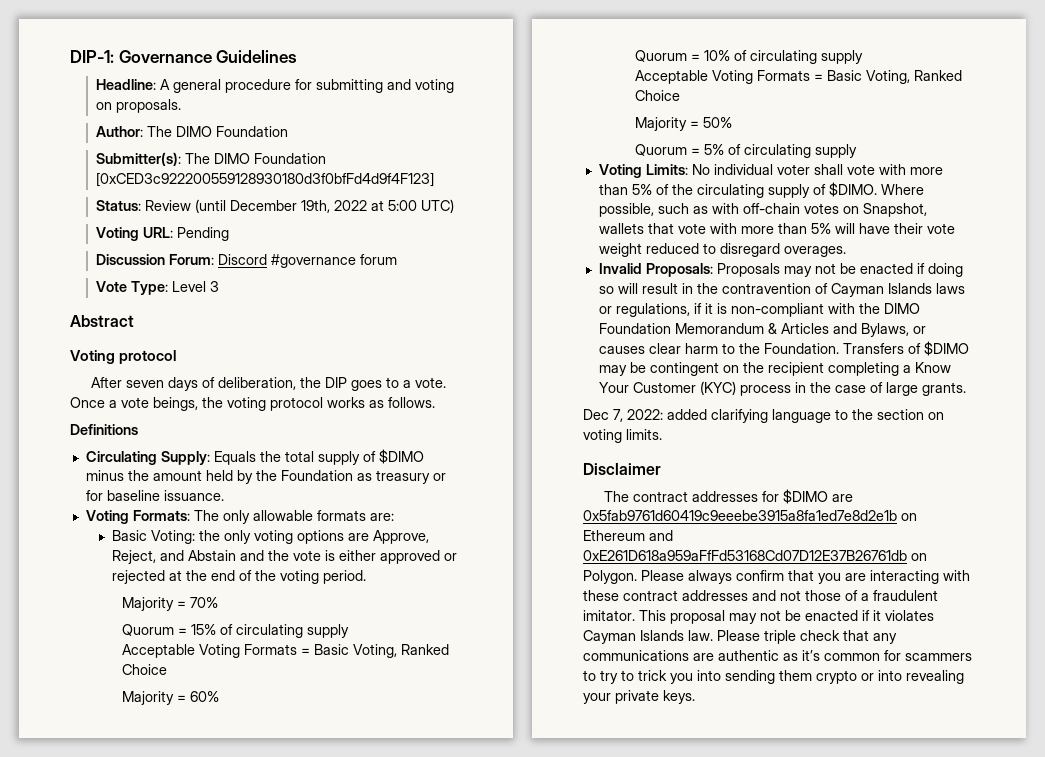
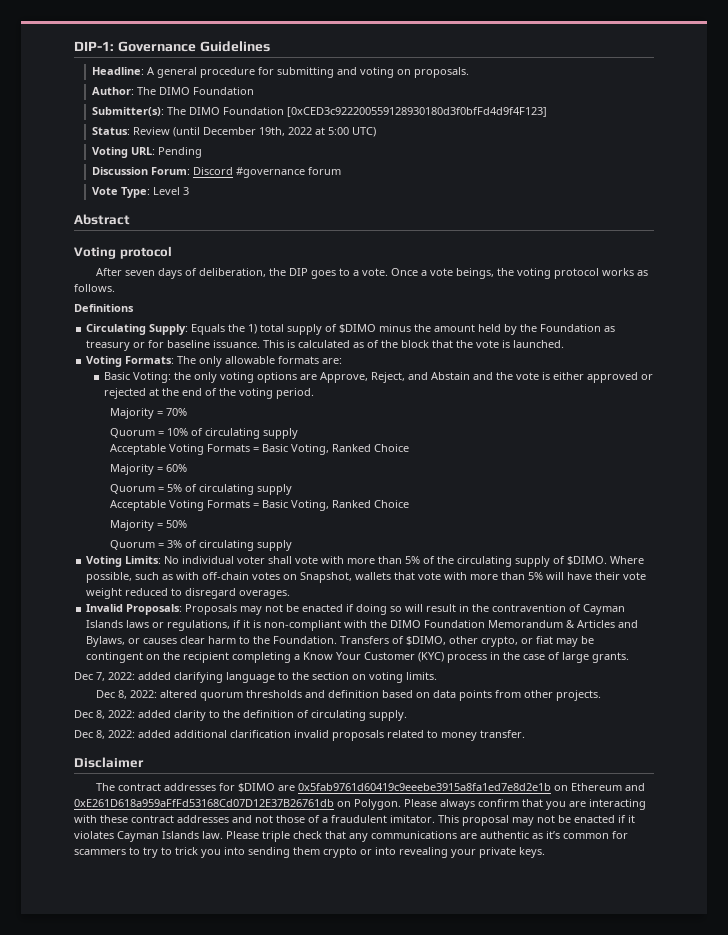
- Circulating Supply: Equals the total supply of $DIMO minus the amount held by the Foundation as treasury or for baseline issuance.
+ Circulating Supply: Equals the 1) total supply of $DIMO minus the amount held by the Foundation as treasury or for baseline issuance. This is calculated as of the block that the vote is launched.
- Quorum = 15% of circulating supply
+ Quorum = 10% of circulating supply
- Quorum = 10% of circulating supply
+ Quorum = 5% of circulating supply
- Quorum = 5% of circulating supply
+ Quorum = 3% of circulating supply
- Transfers of $DIMO may be contingent on the recipient completing a Know Your Customer (KYC) process in the case of large grants.
+ Transfers of $DIMO, other crypto, or fiat may be contingent on the recipient completing a Know Your Customer (KYC) process in the case of large grants.
+ Dec 8, 2022: altered quorum thresholds and definition based on data points from other projects.
+ Dec 8, 2022: added clarity to the definition of circulating supply.
+ Dec 8, 2022: added additional clarification invalid proposals related to money transfer.

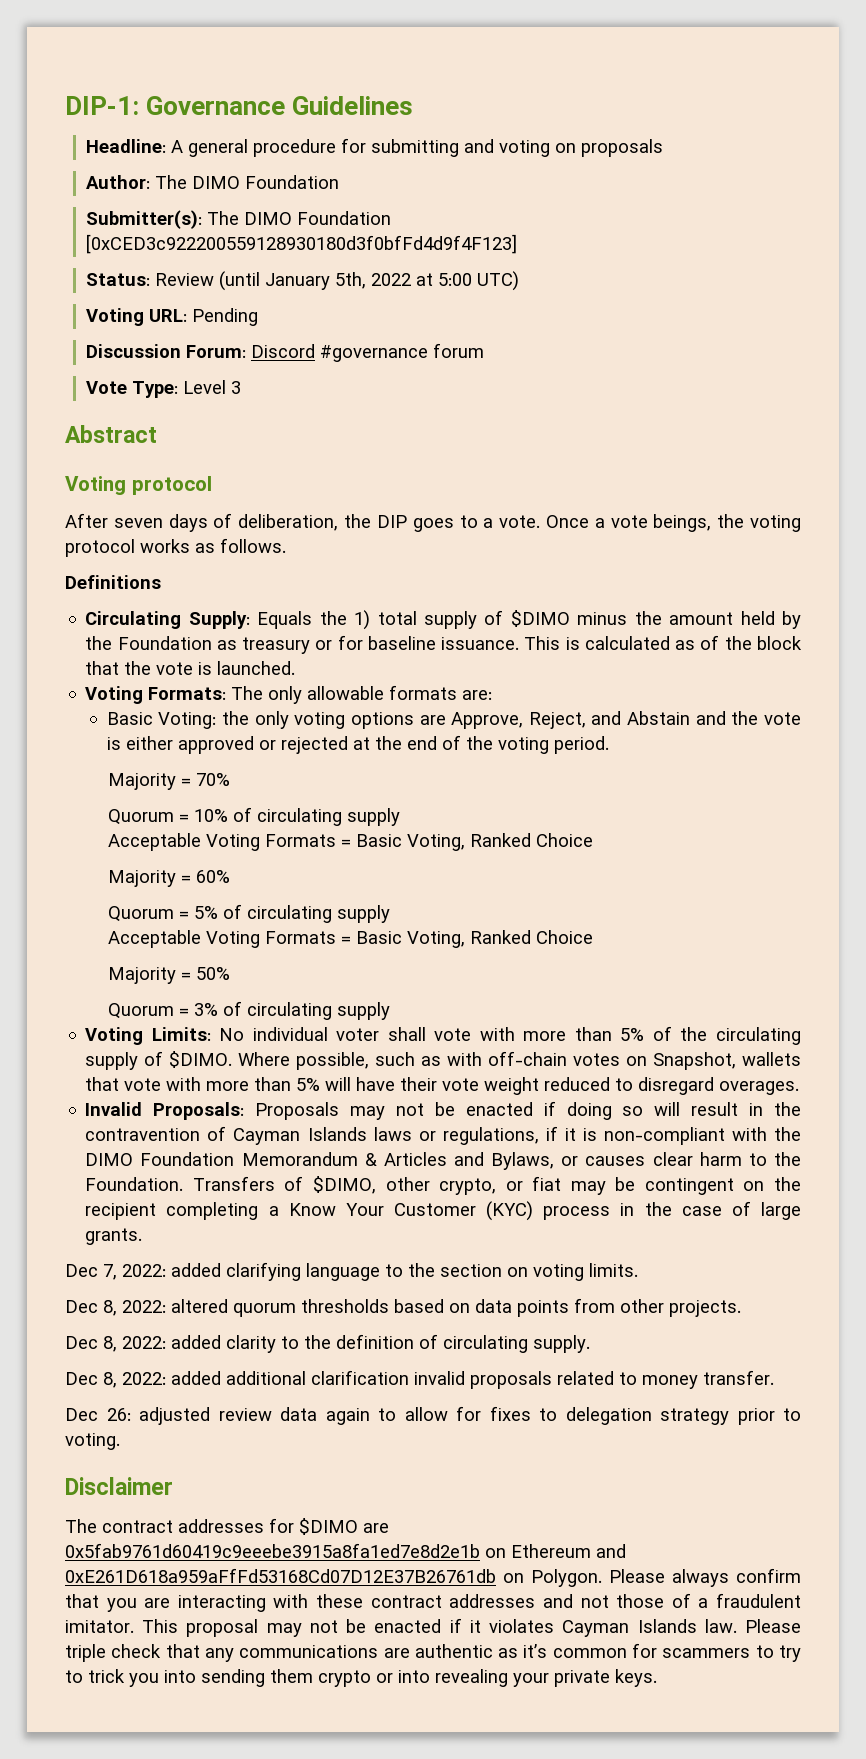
- Headline: A general procedure for submitting and voting on proposals.
+ Headline: A general procedure for submitting and voting on proposals
- Status: Review (until December 19th, 2022 at 5:00 UTC)
+ Status: Review (until January 5th, 2022 at 5:00 UTC)
- Dec 8, 2022: altered quorum thresholds and definition based on data points from other projects.
+ Dec 8, 2022: altered quorum thresholds based on data points from other projects.
+ Dec 26: adjusted review data again to allow for fixes to delegation strategy prior to voting.

